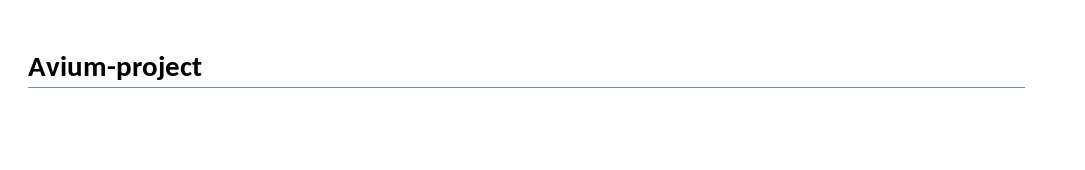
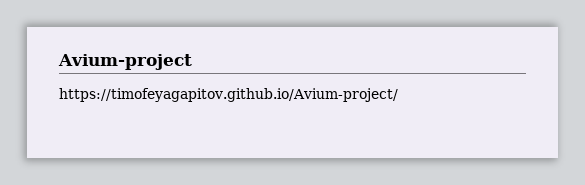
+ https://timofeyagapitov.github.io/Avium-project/

